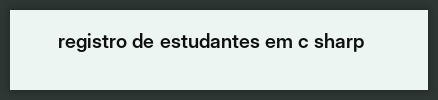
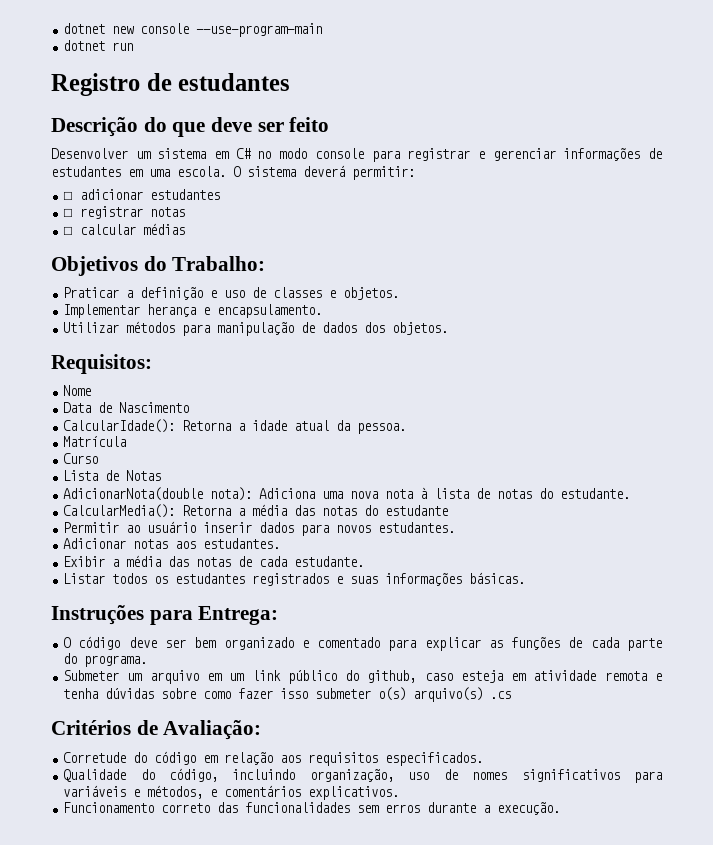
- registro de estudantes em c sharp
+ dotnet new console --use-program-main
+ dotnet run
+ Registro de estudantes
+ Descrição do que deve ser feito
+ Desenvolver um sistema em C# no modo console para registrar e gerenciar informações de estudantes em uma escola. O sistema deverá permitir:
+ ☐ adicionar estudantes
+ ☐ registrar notas
+ ☐ calcular médias
+ Objetivos do Trabalho:
+ Praticar a definição e uso de classes e objetos.
+ Implementar herança e encapsulamento.
+ Utilizar métodos para manipulação de dados dos objetos.
+ Requisitos:
+ Nome
+ Data de Nascimento
+ CalcularIdade(): Retorna a idade atual da pessoa.
+ Matrícula
+ Curso
+ Lista de Notas
+ AdicionarNota(double nota): Adiciona uma nova nota à lista de notas do estudante.
+ CalcularMedia(): Retorna a média das notas do estudante
+ Permitir ao usuário inserir dados para novos estudantes.
+ Adicionar notas aos estudantes.
+ Exibir a média das notas de cada estudante.
+ Listar todos os estudantes registrados e suas informações básicas.
+ Instruções para Entrega:
+ O código deve ser bem organizado e comentado para explicar as funções de cada parte do programa.
+ Submeter um arquivo em um link público do github, caso esteja em atividade remota e tenha dúvidas sobre como fazer isso submeter o(s) arquivo(s) .cs
+ Critérios de Avaliação:
+ Corretude do código em relação aos requisitos especificados.
+ Qualidade do código, incluindo organização, uso de nomes significativos para variáveis e métodos, e comentários explicativos.
+ Funcionamento correto das funcionalidades sem erros durante a execução.

